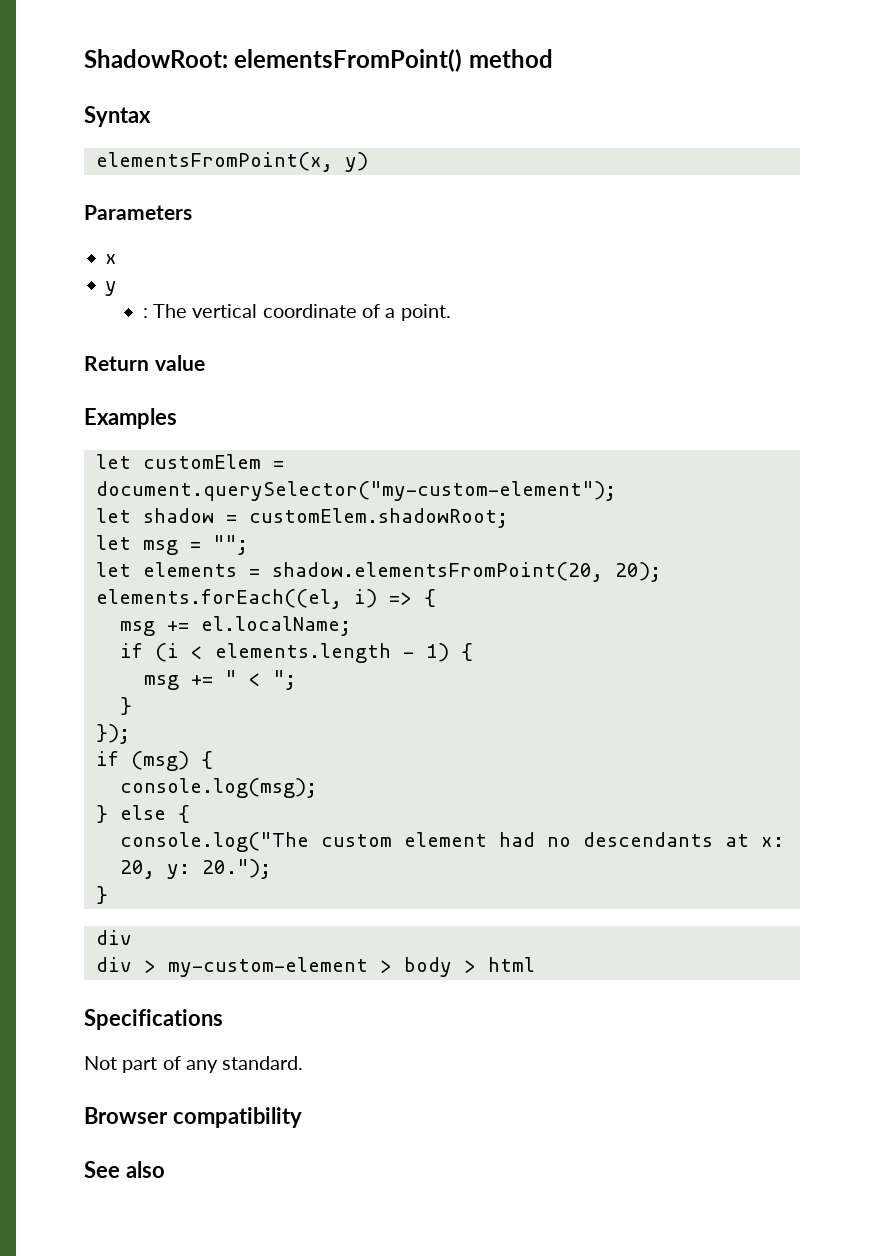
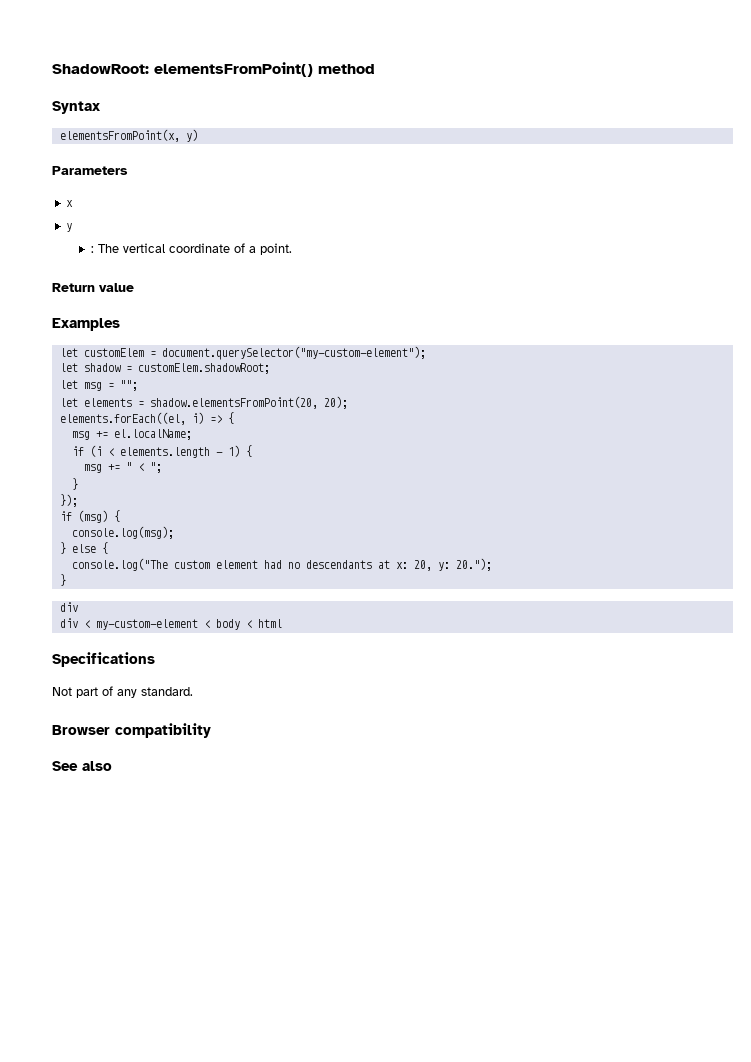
- div > my-custom-element > body > html
+ div < my-custom-element < body < html

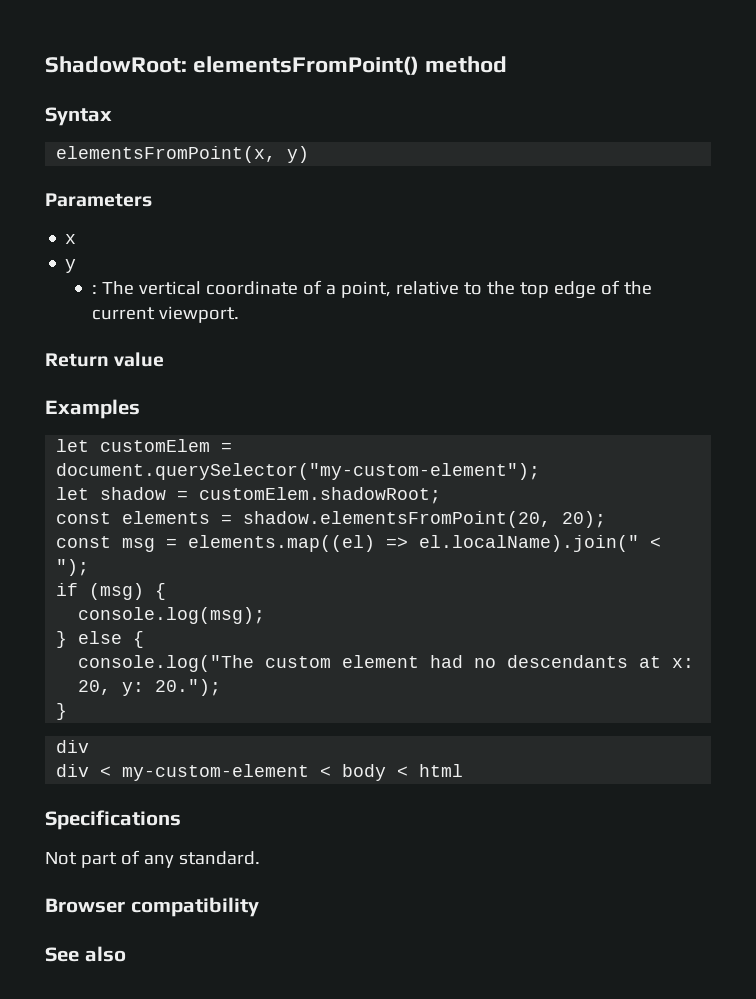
- : The vertical coordinate of a point.
+ : The vertical coordinate of a point, relative to the top edge of the current viewport.
- let msg = "";
- let elements = shadow.elementsFromPoint(20, 20);
+ const elements = shadow.elementsFromPoint(20, 20);
- elements.forEach((el, i) => {
- msg += el.localName;
- if (i < elements.length - 1) {
- msg += " < ";
- }
- });
+ const msg = elements.map((el) => el.localName).join(" < ");

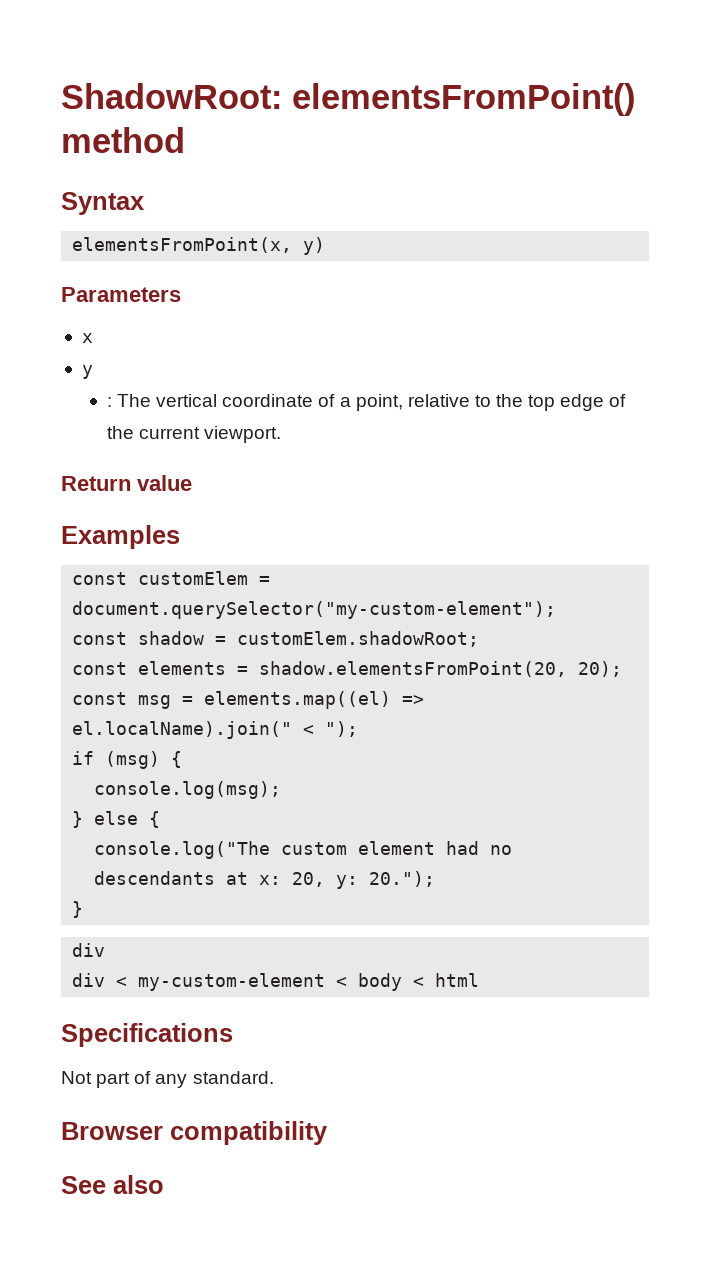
- let customElem = document.querySelector("my-custom-element");
+ const customElem = document.querySelector("my-custom-element");
- let shadow = customElem.shadowRoot;
+ const shadow = customElem.shadowRoot;

